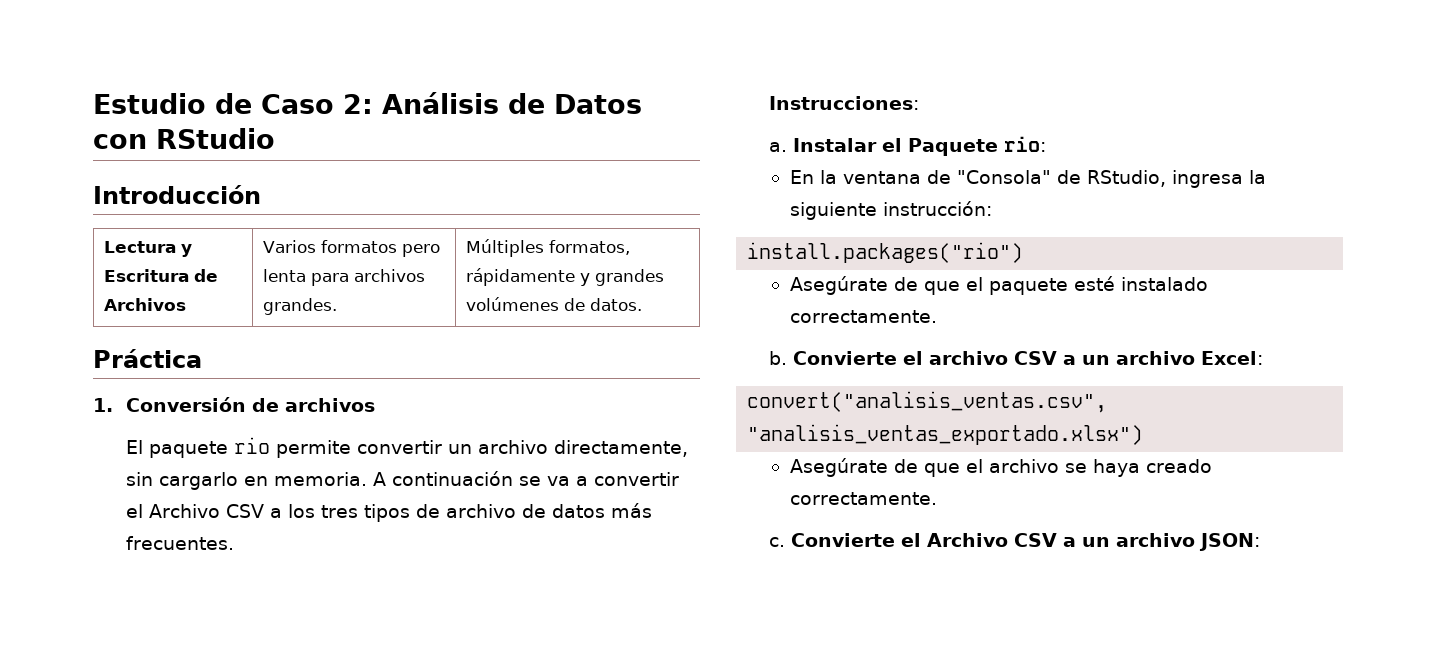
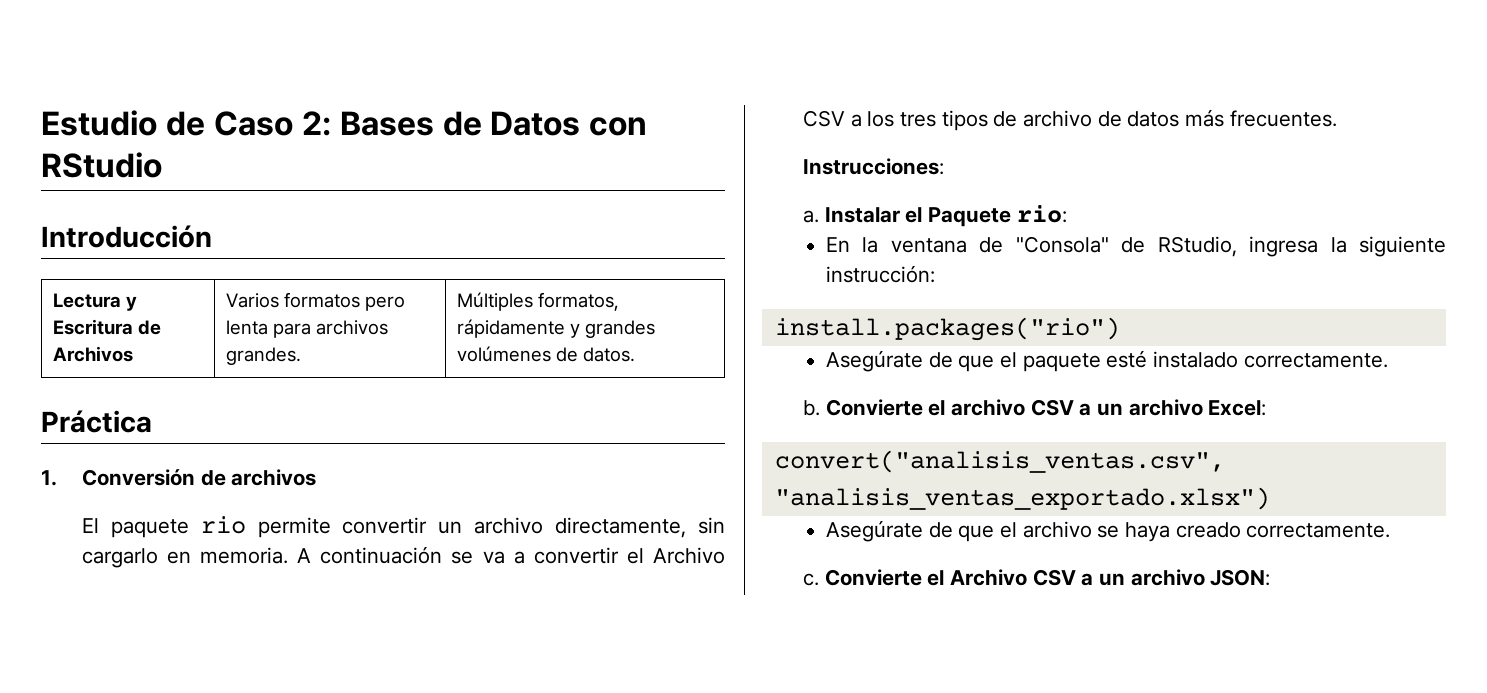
- Estudio de Caso 2: Análisis de Datos con RStudio
+ Estudio de Caso 2: Bases de Datos con RStudio

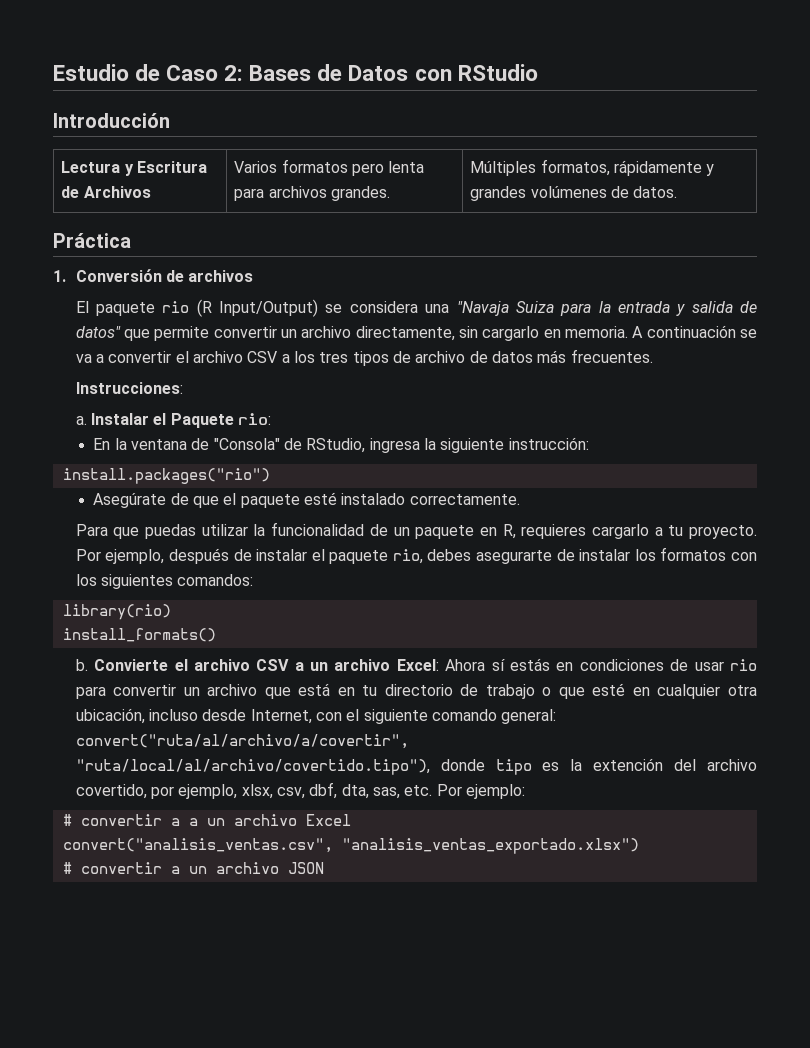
- El paquete rio permite convertir un archivo directamente, sin cargarlo en memoria.
+ El paquete rio (R Input/Output) se considera una "Navaja Suiza para la entrada y salida de datos" que permite convertir un archivo directamente, sin cargarlo en memoria.
- A continuación se va a convertir el Archivo CSV a los tres tipos de archivo de datos más frecuentes.
+ A continuación se va a convertir el archivo CSV a los tres tipos de archivo de datos más frecuentes.
+ Para que puedas utilizar la funcionalidad de un paquete en R, requieres cargarlo a tu proyecto. Por ejemplo, después de instalar el paquete rio, debes asegurarte de instalar los formatos con los siguientes comandos:
+ library(rio)
+ install_formats()
- Convierte el archivo CSV a un archivo Excel:
+ Convierte el archivo CSV a un archivo Excel: Ahora sí estás en condiciones de usar rio para convertir un archivo que está en tu directorio de trabajo o que esté en cualquier otra ubicación, incluso desde Internet, con el siguiente comando general: convert("ruta/al/archivo/a/covertir", "ruta/local/al/archivo/covertido.tipo"), donde tipo es la extención del archivo covertido, por ejemplo, xlsx, csv, dbf, dta, sas, etc. Por ejemplo:
+ # convertir a a un archivo Excel
  convert("analisis_ventas.csv", "analisis_ventas_exportado.xlsx")
- Asegúrate de que el archivo se haya creado correctamente.
- c. Convierte el Archivo CSV a un archivo JSON:
+ # convertir a un archivo JSON

